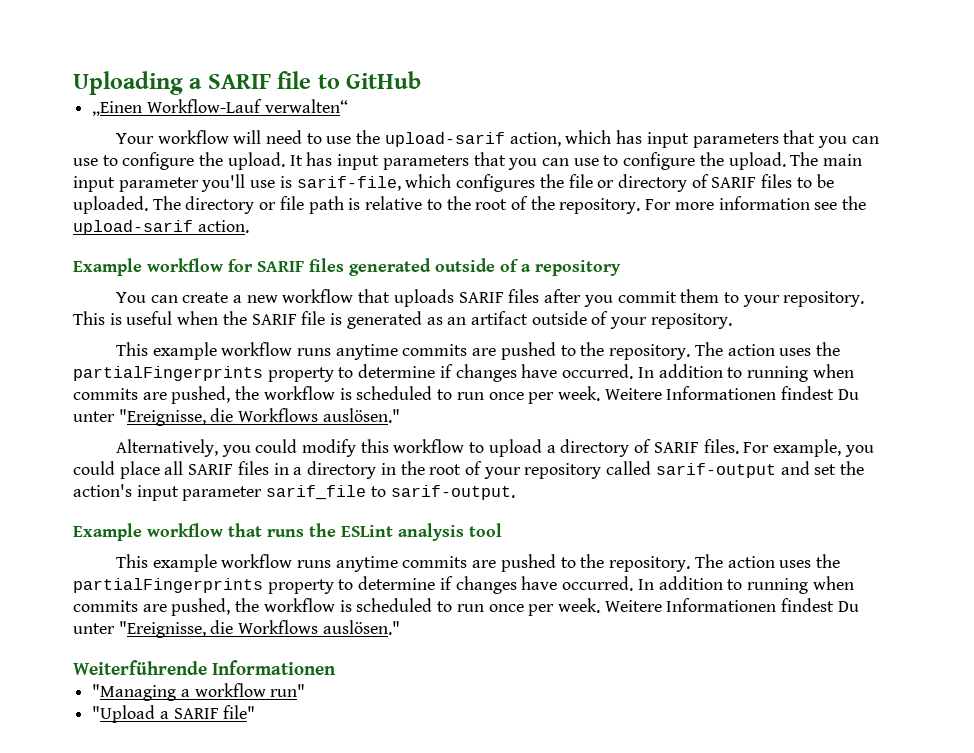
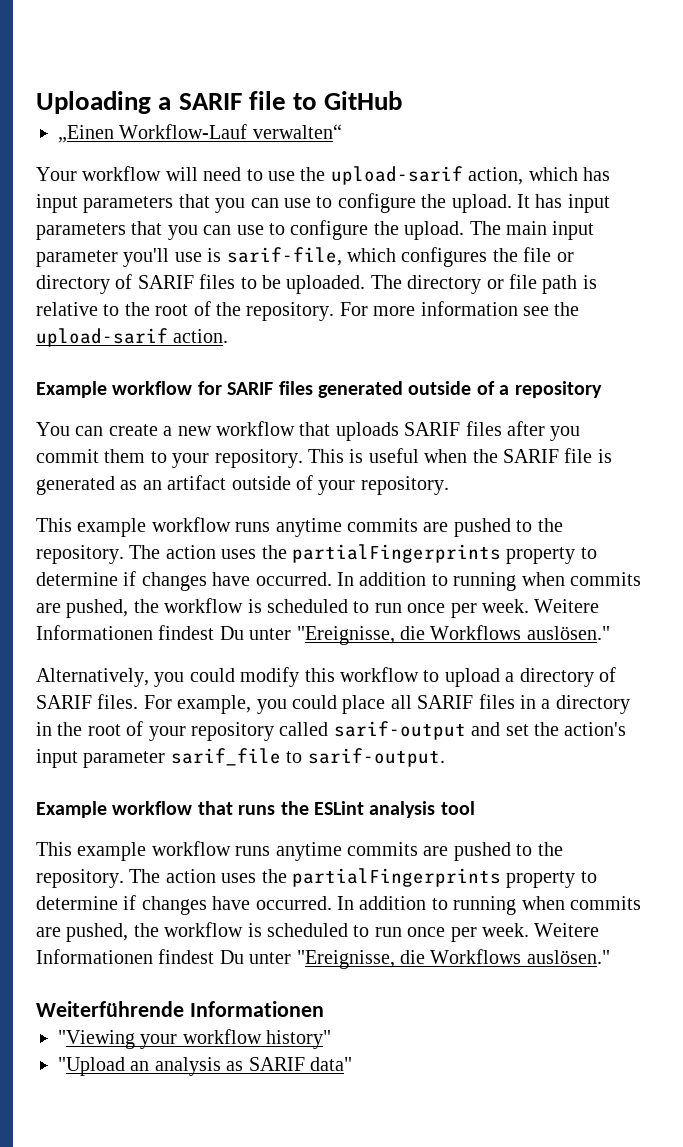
- "Managing a workflow run"
- "Upload a SARIF file"
+ "Viewing your workflow history"
+ "Upload an analysis as SARIF data"

